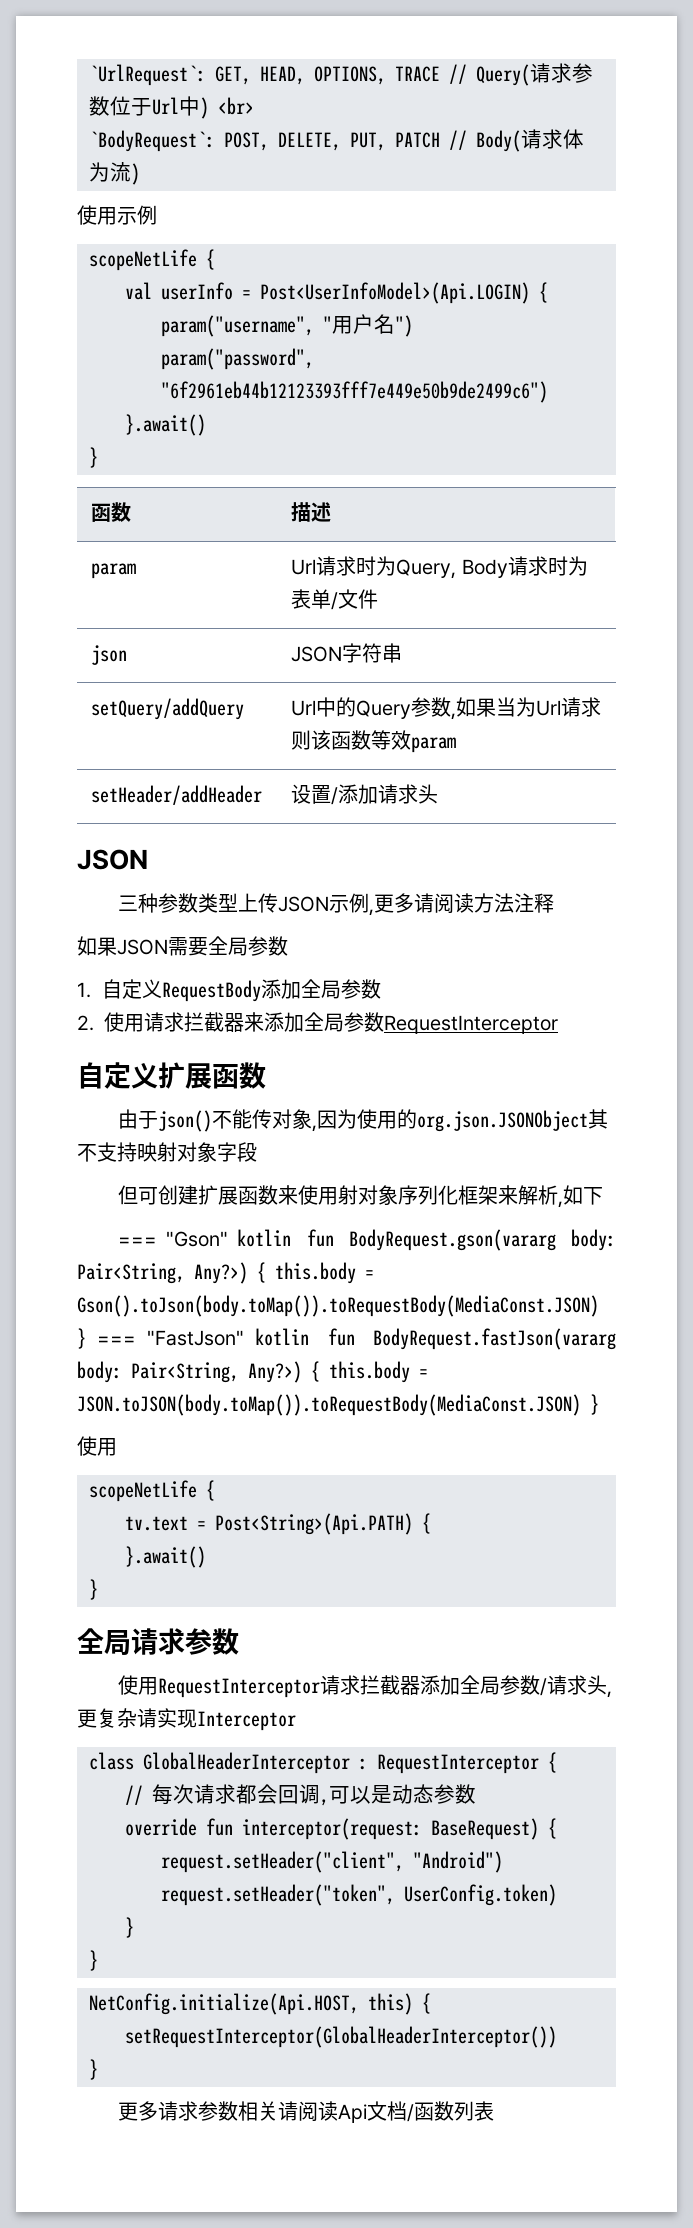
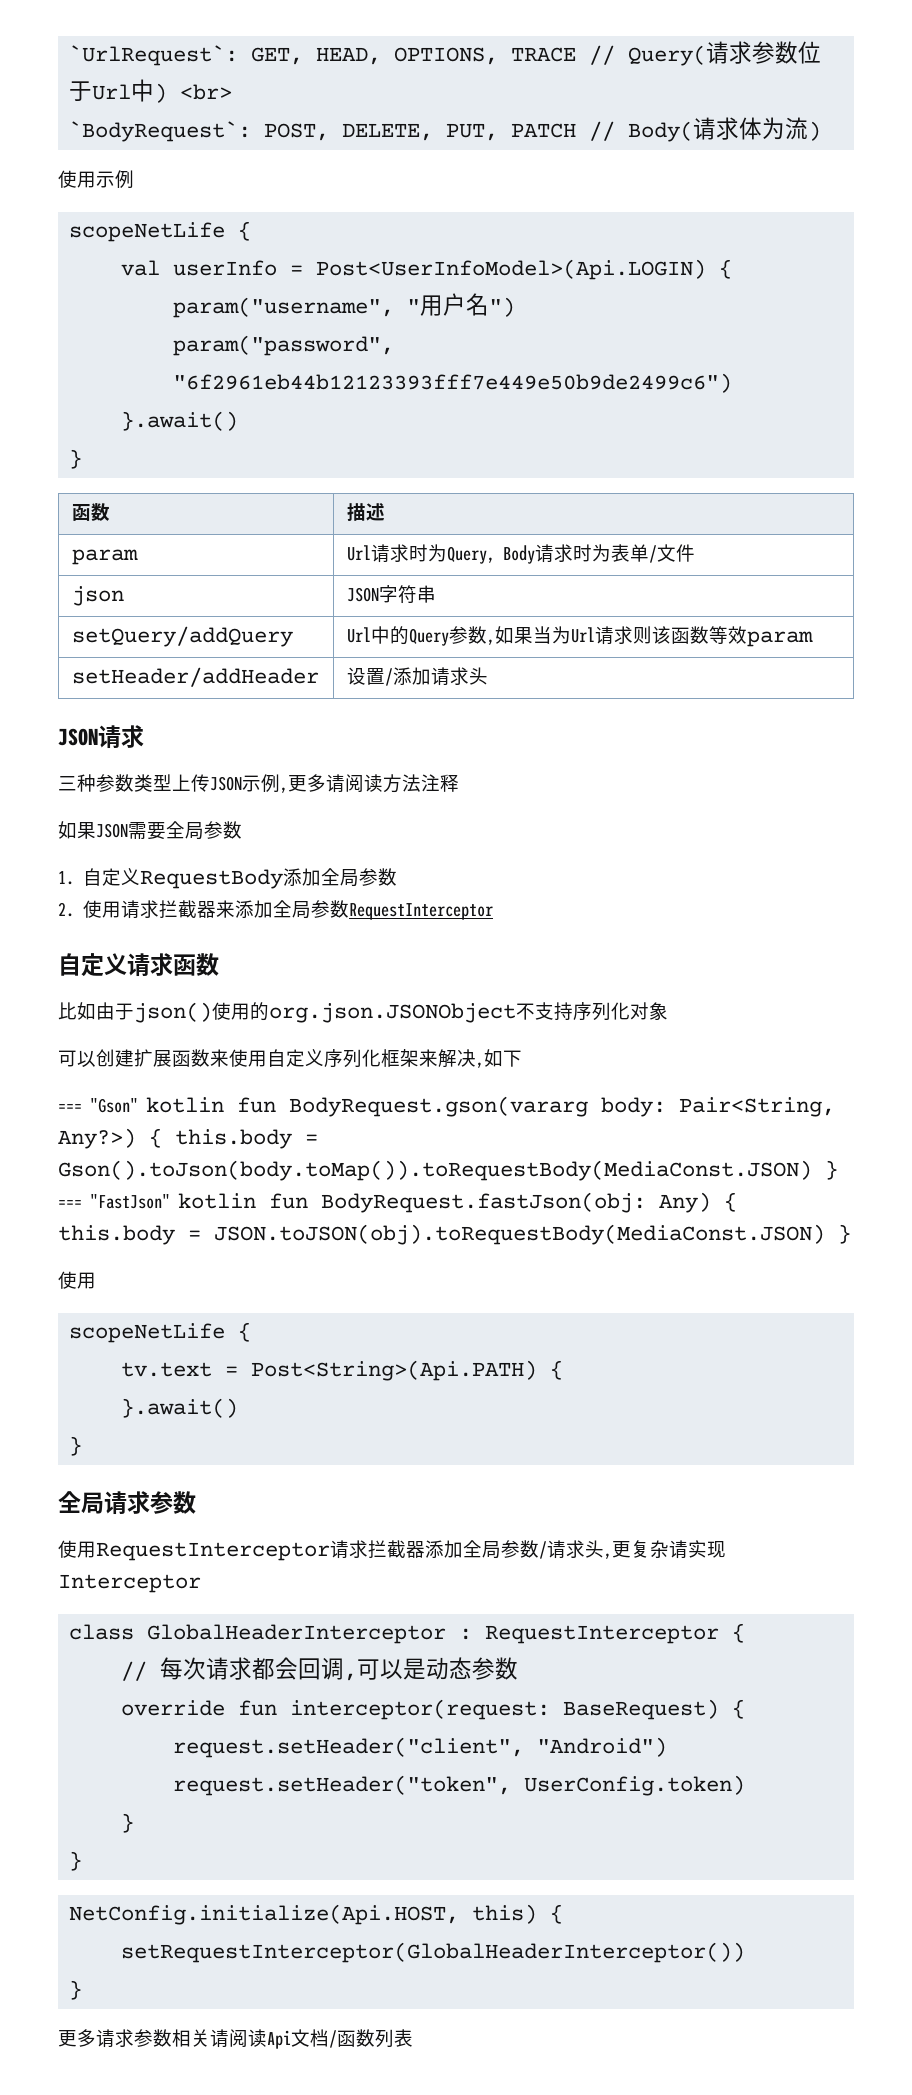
  setHeader/addHeader | 设置/添加请求头
- JSON
+ JSON请求
- 自定义扩展函数
+ 自定义请求函数
- 由于json()不能传对象,因为使用的org.json.JSONObject其不支持映射对象字段
- 但可创建扩展函数来使用射对象序列化框架来解析,如下
+ 比如由于json()使用的org.json.JSONObject不支持序列化对象
+ 可以创建扩展函数来使用自定义序列化框架来解决,如下
- === "Gson" kotlin fun BodyRequest.gson(vararg body: Pair<String, Any?>) { this.body = Gson().toJson(body.toMap()).toRequestBody(MediaConst.JSON) } === "FastJson" kotlin fun BodyRequest.fastJson(vararg body: Pair<String, Any?>) { this.body = JSON.toJSON(body.toMap()).toRequestBody(MediaConst.JSON) }
+ === "Gson" kotlin fun BodyRequest.gson(vararg body: Pair<String, Any?>) { this.body = Gson().toJson(body.toMap()).toRequestBody(MediaConst.JSON) } === "FastJson" kotlin fun BodyRequest.fastJson(obj: Any) { this.body = JSON.toJSON(obj).toRequestBody(MediaConst.JSON) }

